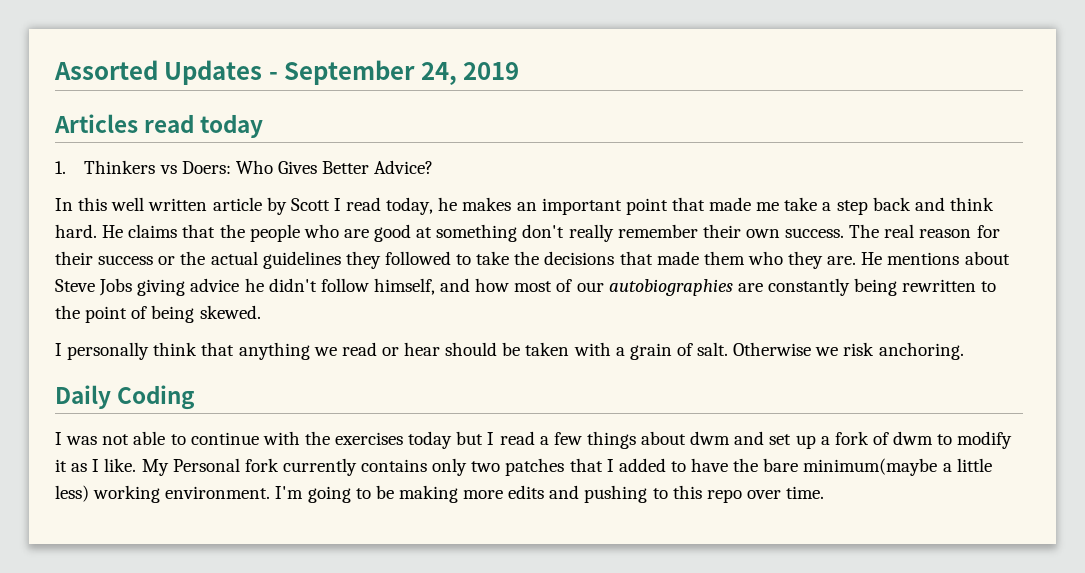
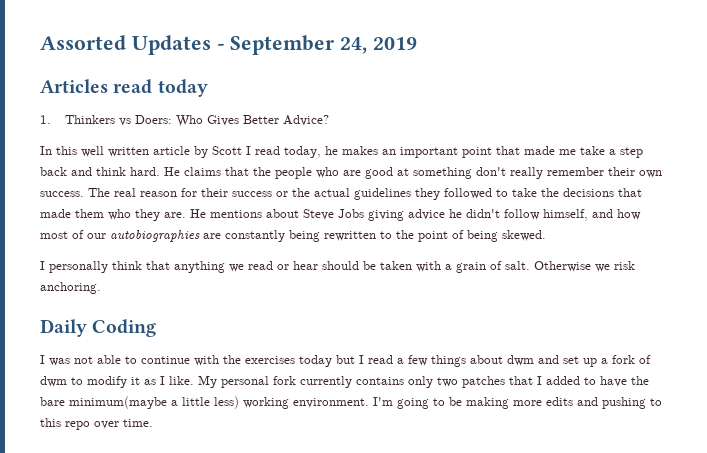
- My Personal fork currently contains only two patches that I added to have the bare minimum(maybe a little less) working environment.
+ My personal fork currently contains only two patches that I added to have the bare minimum(maybe a little less) working environment.

